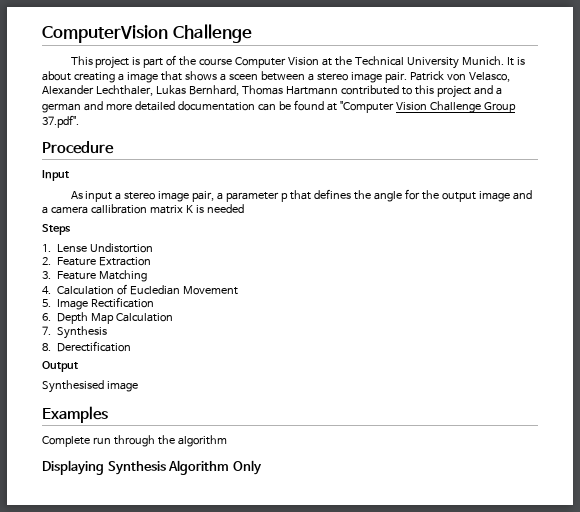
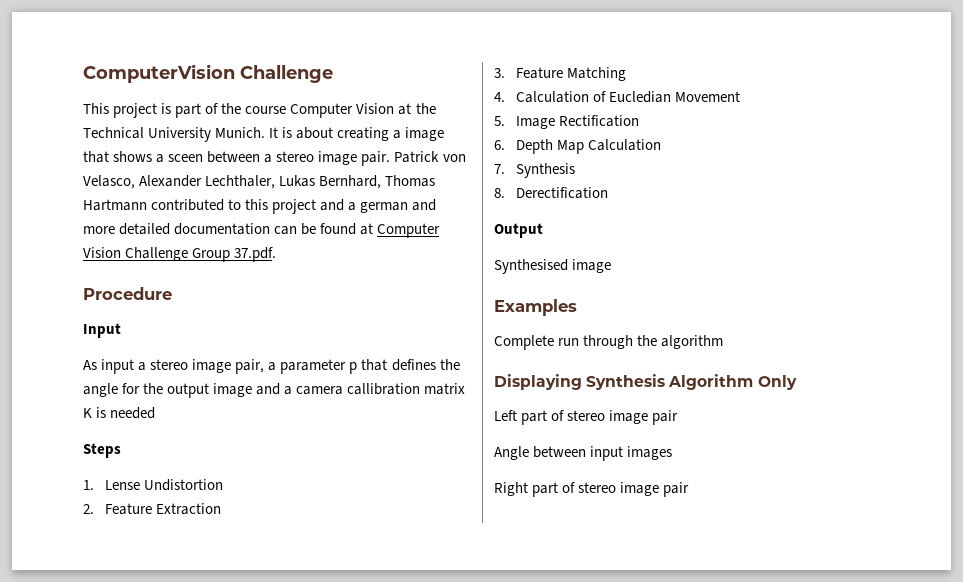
- Patrick von Velasco, Alexander Lechthaler, Lukas Bernhard, Thomas Hartmann contributed to this project and a german and more detailed documentation can be found at "Computer Vision Challenge Group 37.pdf".
+ Patrick von Velasco, Alexander Lechthaler, Lukas Bernhard, Thomas Hartmann contributed to this project and a german and more detailed documentation can be found at Computer Vision Challenge Group 37.pdf.
+ Left part of stereo image pair
+ Angle between input images
+ Right part of stereo image pair

